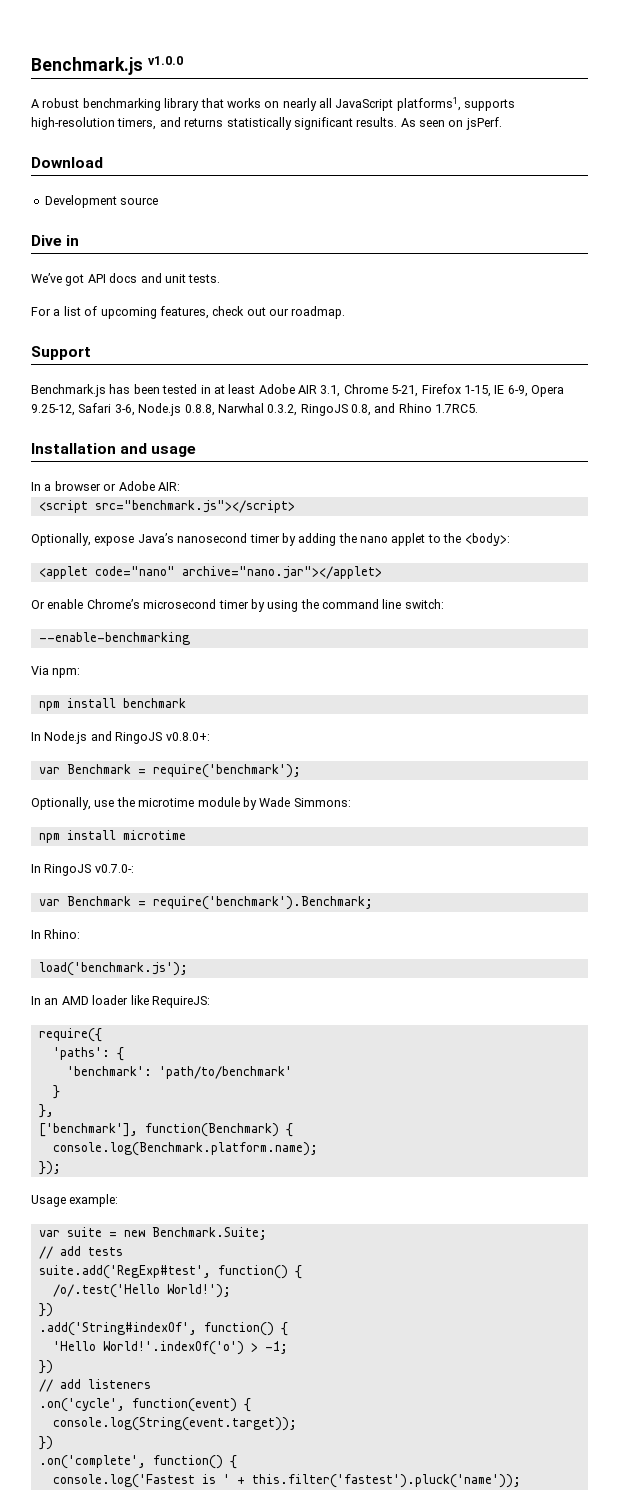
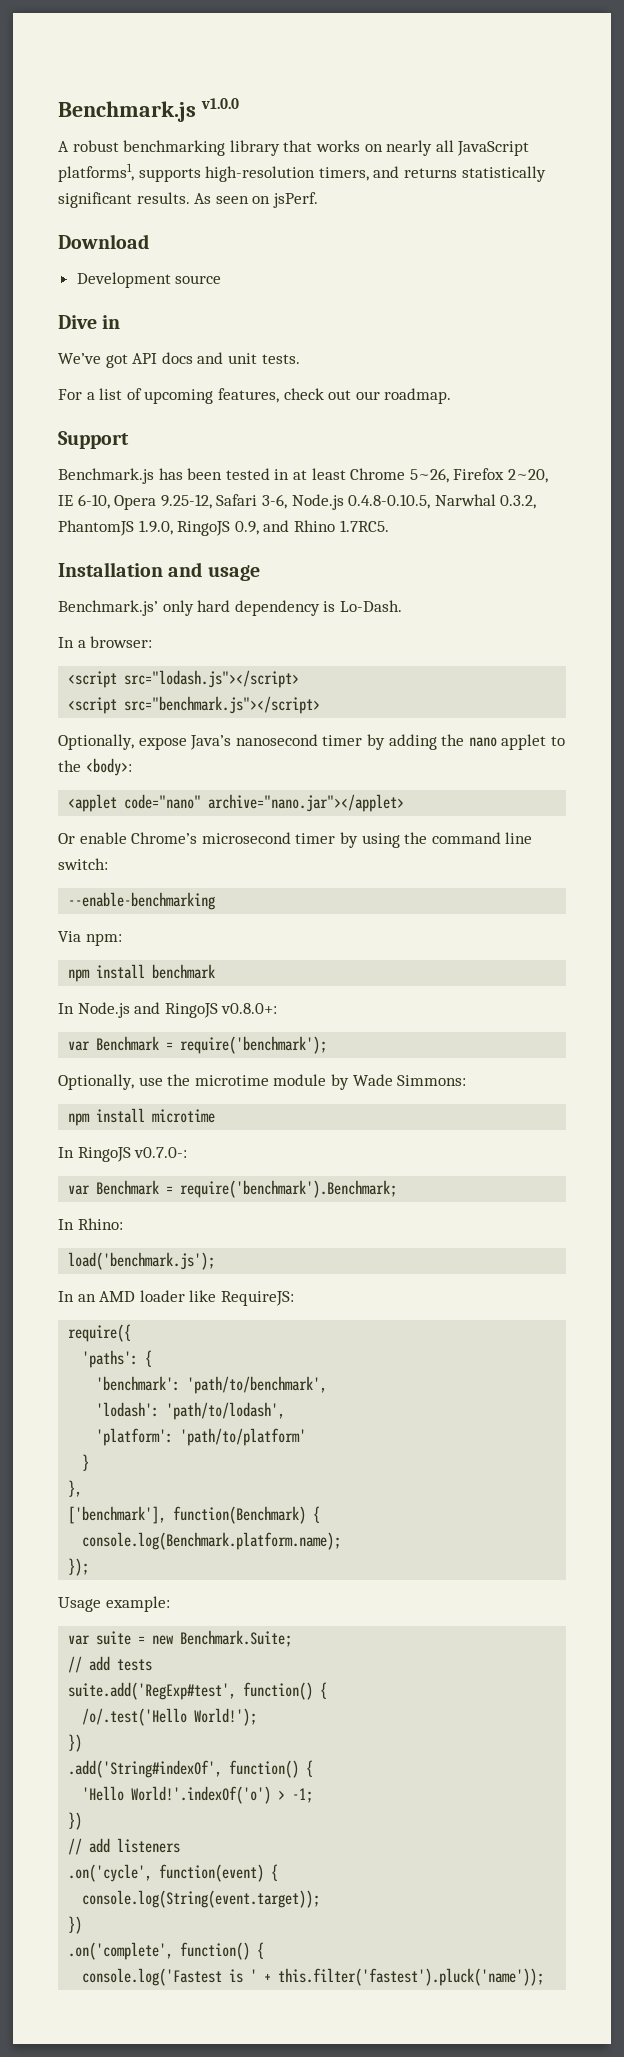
- Benchmark.js has been tested in at least Adobe AIR 3.1, Chrome 5-21, Firefox 1-15, IE 6-9, Opera 9.25-12, Safari 3-6, Node.js 0.8.8, Narwhal 0.3.2, RingoJS 0.8, and Rhino 1.7RC5.
+ Benchmark.js has been tested in at least Chrome 5~26, Firefox 2~20, IE 6-10, Opera 9.25-12, Safari 3-6, Node.js 0.4.8-0.10.5, Narwhal 0.3.2, PhantomJS 1.9.0, RingoJS 0.9, and Rhino 1.7RC5.
- In a browser or Adobe AIR:
+ Benchmark.js’ only hard dependency is Lo-Dash.
+ In a browser:
+ <script src="lodash.js"></script>
- 'benchmark': 'path/to/benchmark'
+ 'benchmark': 'path/to/benchmark',
+ 'lodash': 'path/to/lodash',
+ 'platform': 'path/to/platform'

